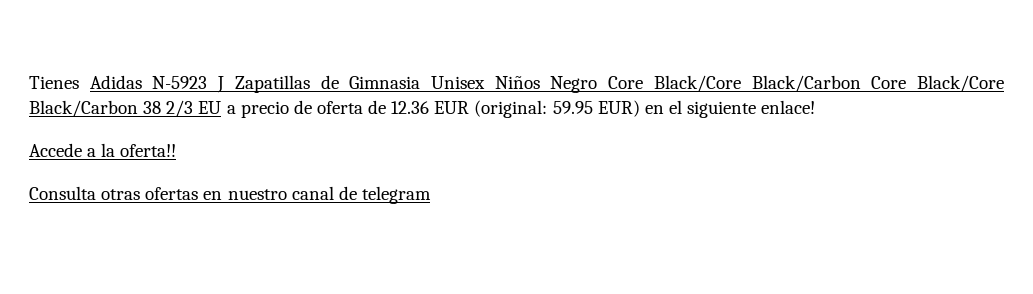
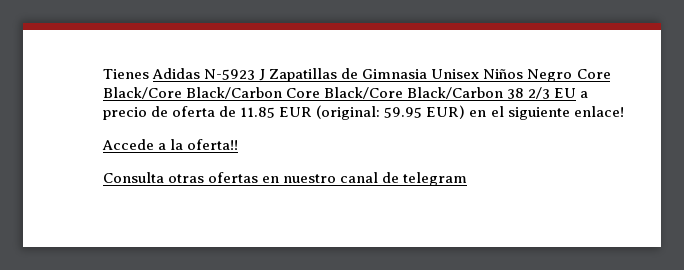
- Tienes Adidas N-5923 J Zapatillas de Gimnasia Unisex Niños Negro Core Black/Core Black/Carbon Core Black/Core Black/Carbon 38 2/3 EU a precio de oferta de 12.36 EUR (original: 59.95 EUR) en el siguiente enlace!
+ Tienes Adidas N-5923 J Zapatillas de Gimnasia Unisex Niños Negro Core Black/Core Black/Carbon Core Black/Core Black/Carbon 38 2/3 EU a precio de oferta de 11.85 EUR (original: 59.95 EUR) en el siguiente enlace!

